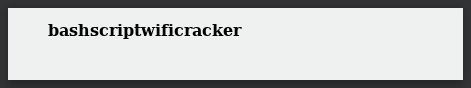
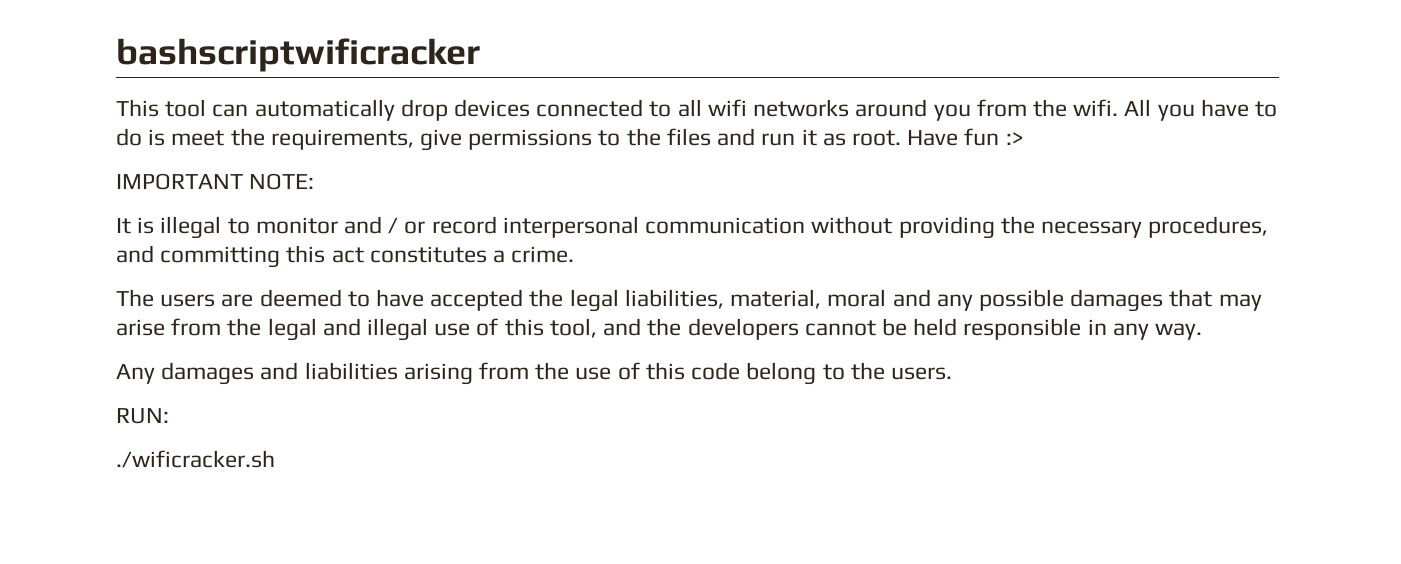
+ This tool can automatically drop devices connected to all wifi networks around you from the wifi. All you have to do is meet the requirements, give permissions to the files and run it as root. Have fun :>
+ IMPORTANT NOTE:
+ It is illegal to monitor and / or record interpersonal communication without providing the necessary procedures, and committing this act constitutes a crime.
+ The users are deemed to have accepted the legal liabilities, material, moral and any possible damages that may arise from the legal and illegal use of this tool, and the developers cannot be held responsible in any way.
+ Any damages and liabilities arising from the use of this code belong to the users.
+ RUN:
+ ./wificracker.sh

